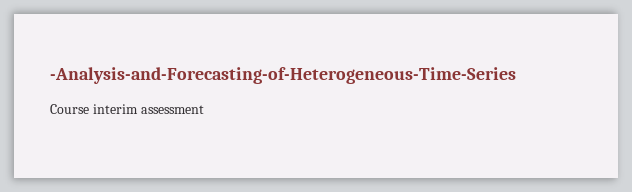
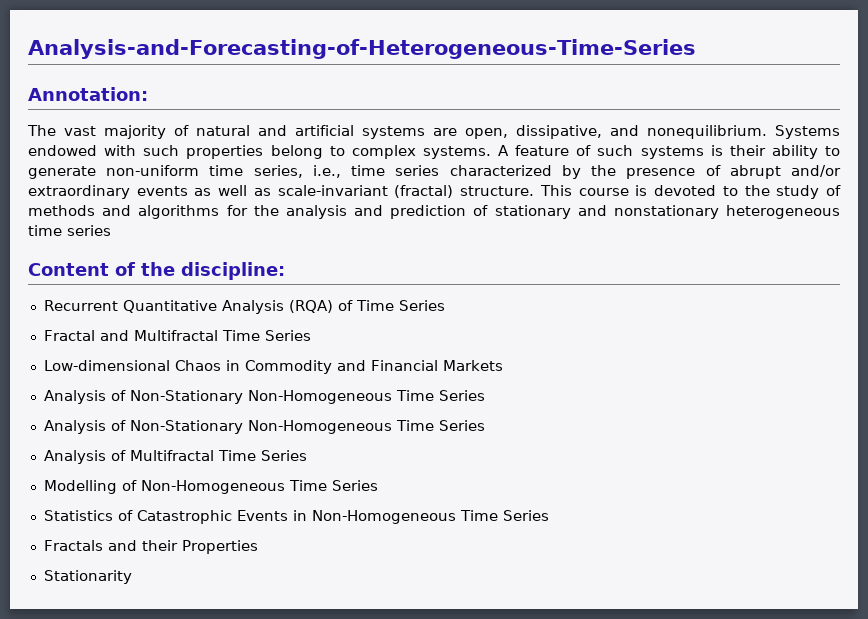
- -Analysis-and-Forecasting-of-Heterogeneous-Time-Series
- Course interim assessment
+ Analysis-and-Forecasting-of-Heterogeneous-Time-Series
+ Annotation:
+ The vast majority of natural and artificial systems are open, dissipative, and nonequilibrium. Systems endowed with such properties belong to complex systems. A feature of such systems is their ability to generate non-uniform time series, i.e., time series characterized by the presence of abrupt and/or extraordinary events as well as scale-invariant (fractal) structure. This course is devoted to the study of methods and algorithms for the analysis and prediction of stationary and nonstationary heterogeneous time series
+ Content of the discipline:
+ Recurrent Quantitative Analysis (RQA) of Time Series
+ Fractal and Multifractal Time Series
+ Low-dimensional Chaos in Commodity and Financial Markets
+ Analysis of Non-Stationary Non-Homogeneous Time Series
+ Analysis of Non-Stationary Non-Homogeneous Time Series
+ Analysis of Multifractal Time Series
+ Modelling of Non-Homogeneous Time Series
+ Statistics of Catastrophic Events in Non-Homogeneous Time Series
+ Fractals and their Properties
+ Stationarity

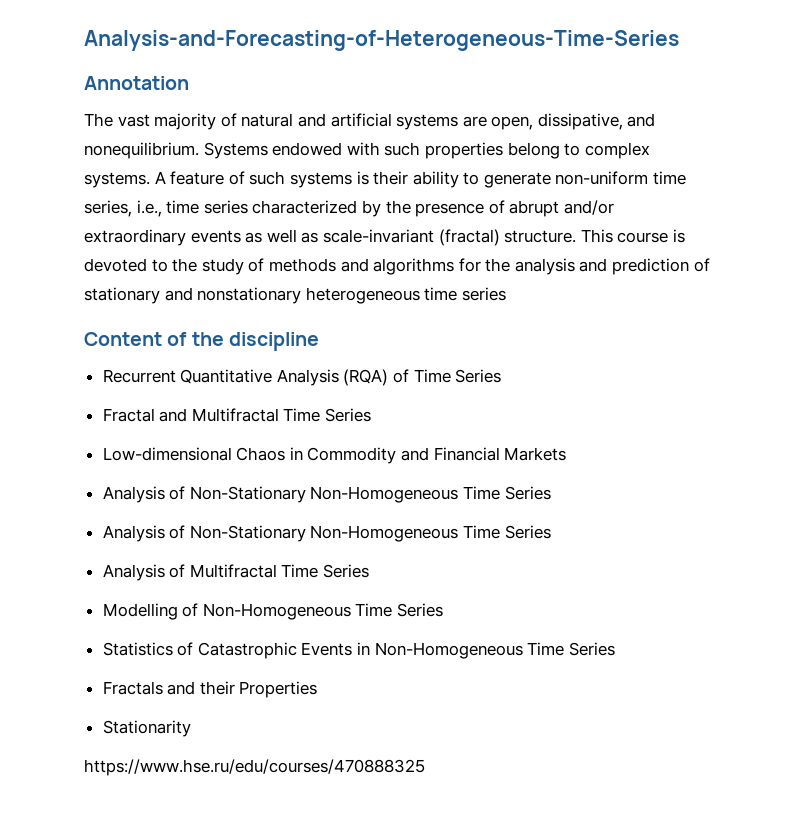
- Annotation:
+ Annotation
- Content of the discipline:
+ Content of the discipline
+ https://www.hse.ru/edu/courses/470888325

